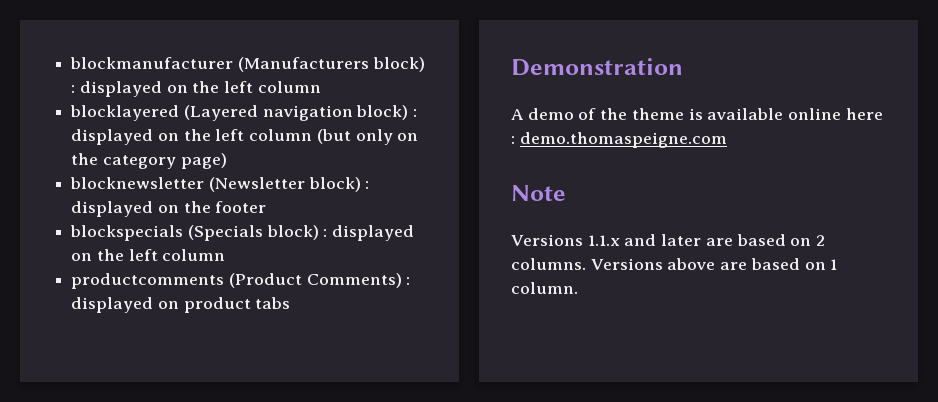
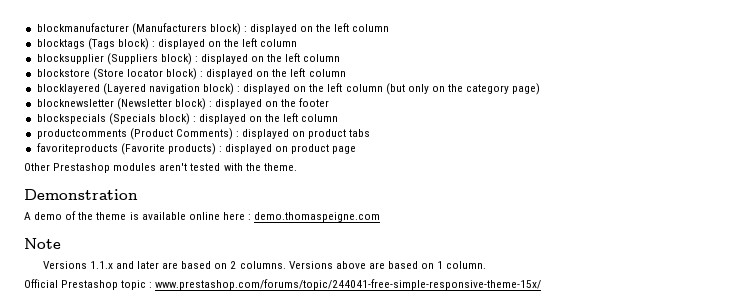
+ blocktags (Tags block) : displayed on the left column
+ blocksupplier (Suppliers block) : displayed on the left column
+ blockstore (Store locator block) : displayed on the left column
+ favoriteproducts (Favorite products) : displayed on product page
+ Other Prestashop modules aren't tested with the theme.
+ Official Prestashop topic : www.prestashop.com/forums/topic/244041-free-simple-responsive-theme-15x/

